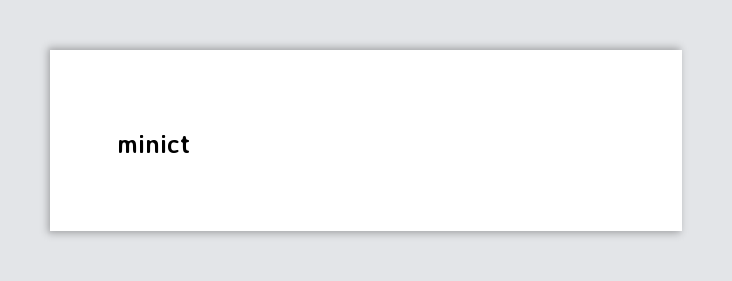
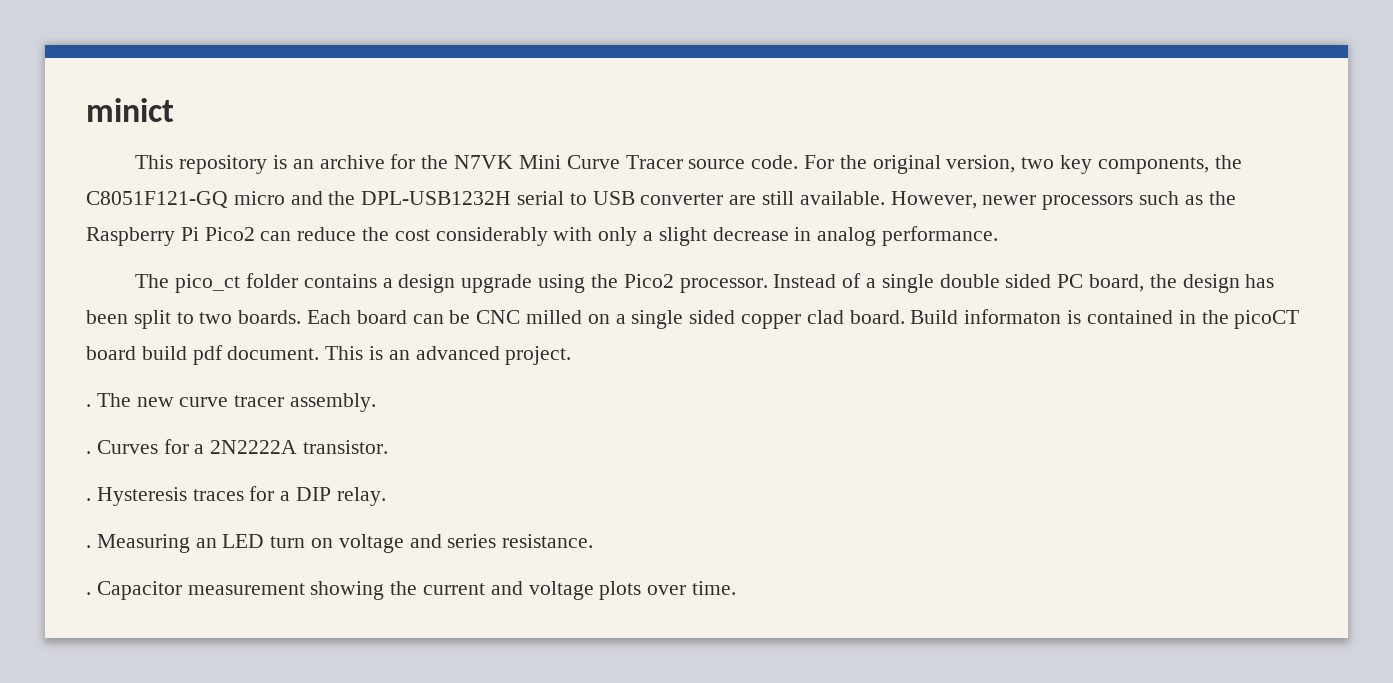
+ This repository is an archive for the N7VK Mini Curve Tracer source code. For the original version, two key components, the C8051F121-GQ micro and the DPL-USB1232H serial to USB converter are still available. However, newer processors such as the Raspberry Pi Pico2 can reduce the cost considerably with only a slight decrease in analog performance.
+ The pico_ct folder contains a design upgrade using the Pico2 processor. Instead of a single double sided PC board, the design has been split to two boards. Each board can be CNC milled on a single sided copper clad board. Build informaton is contained in the picoCT board build pdf document. This is an advanced project.
+ . The new curve tracer assembly.
+ . Curves for a 2N2222A transistor.
+ . Hysteresis traces for a DIP relay.
+ . Measuring an LED turn on voltage and series resistance.
+ . Capacitor measurement showing the current and voltage plots over time.

